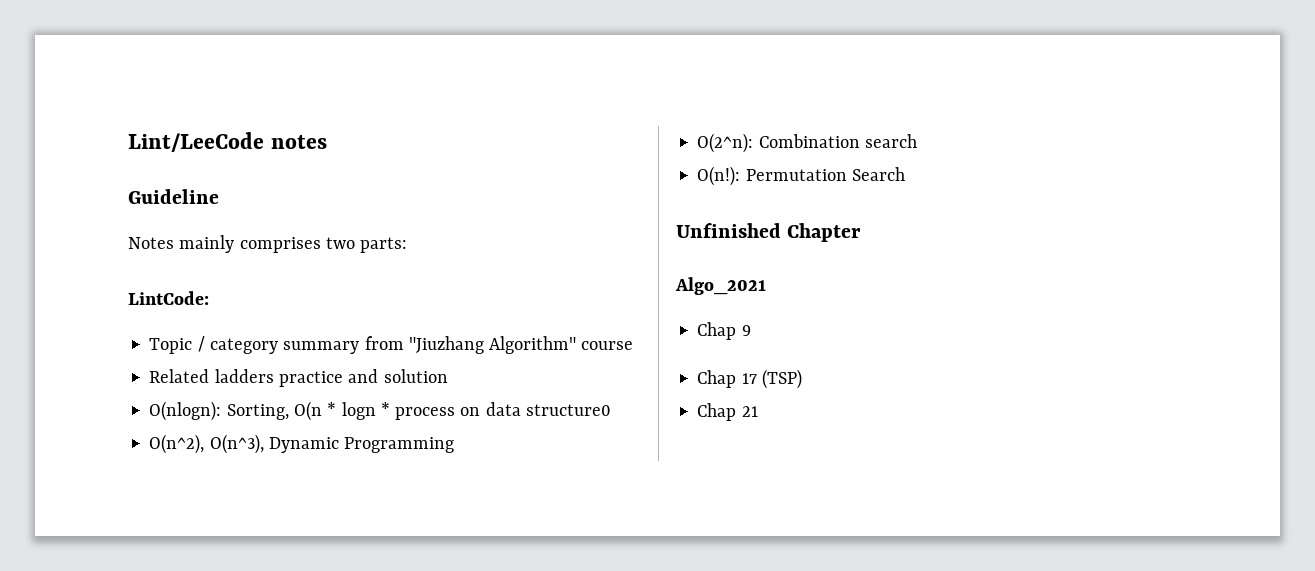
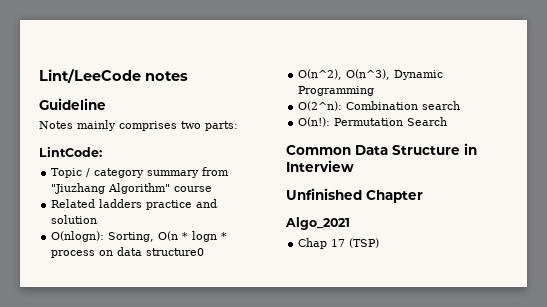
+ Common Data Structure in Interview
- Chap 9
- Chap 21

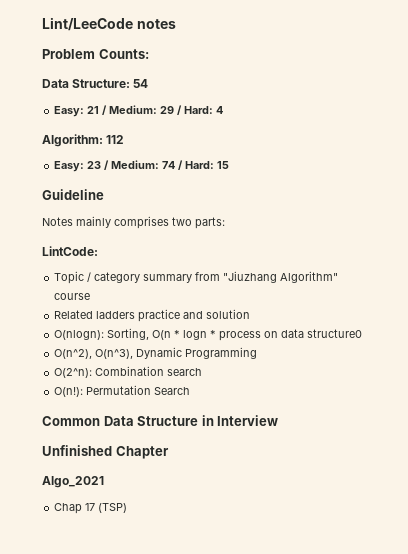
+ Problem Counts:
+ Data Structure: 54
+ Easy: 21 / Medium: 29 / Hard: 4
+ Algorithm: 112
+ Easy: 23 / Medium: 74 / Hard: 15

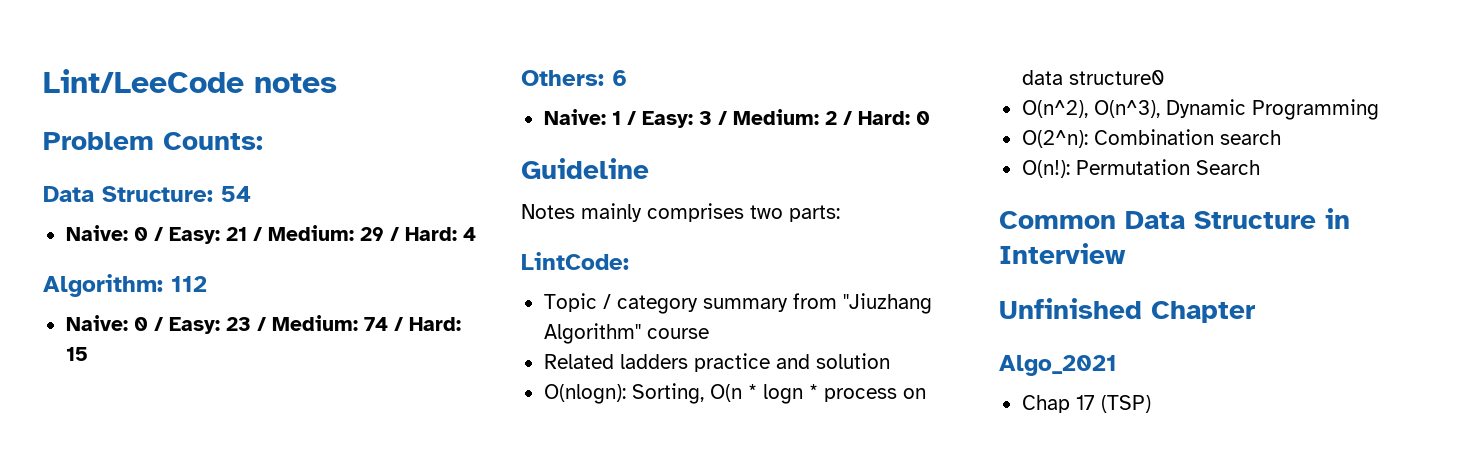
- Easy: 21 / Medium: 29 / Hard: 4
+ Naive: 0 / Easy: 21 / Medium: 29 / Hard: 4
- Easy: 23 / Medium: 74 / Hard: 15
+ Naive: 0 / Easy: 23 / Medium: 74 / Hard: 15
+ Others: 6
+ Naive: 1 / Easy: 3 / Medium: 2 / Hard: 0

